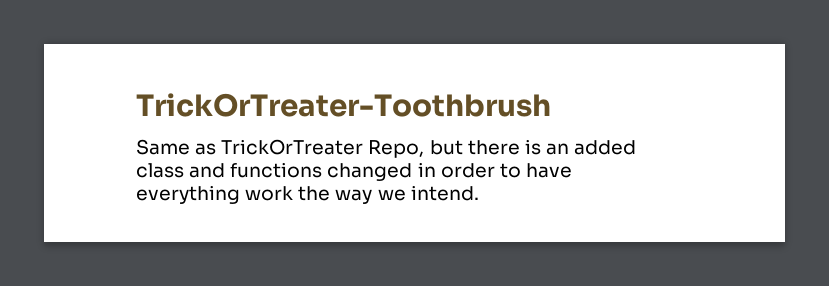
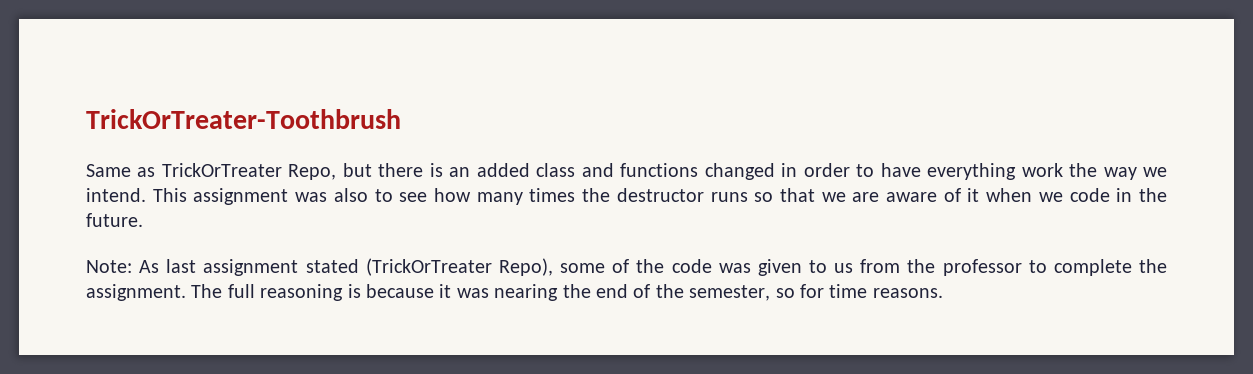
+ This assignment was also to see how many times the destructor runs so that we are aware of it when we code in the future.
+ Note: As last assignment stated (TrickOrTreater Repo), some of the code was given to us from the professor to complete the assignment. The full reasoning is because it was nearing the end of the semester, so for time reasons.

